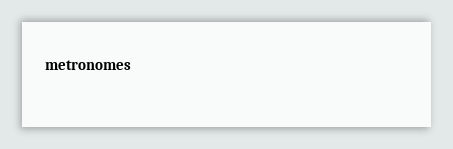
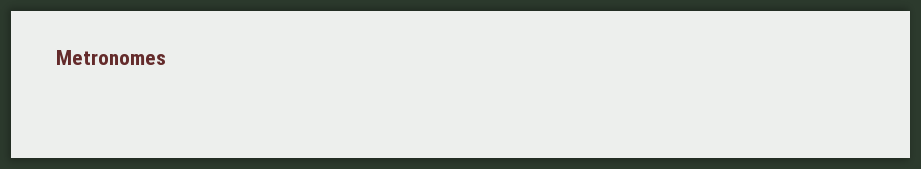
- metronomes
+ Metronomes

